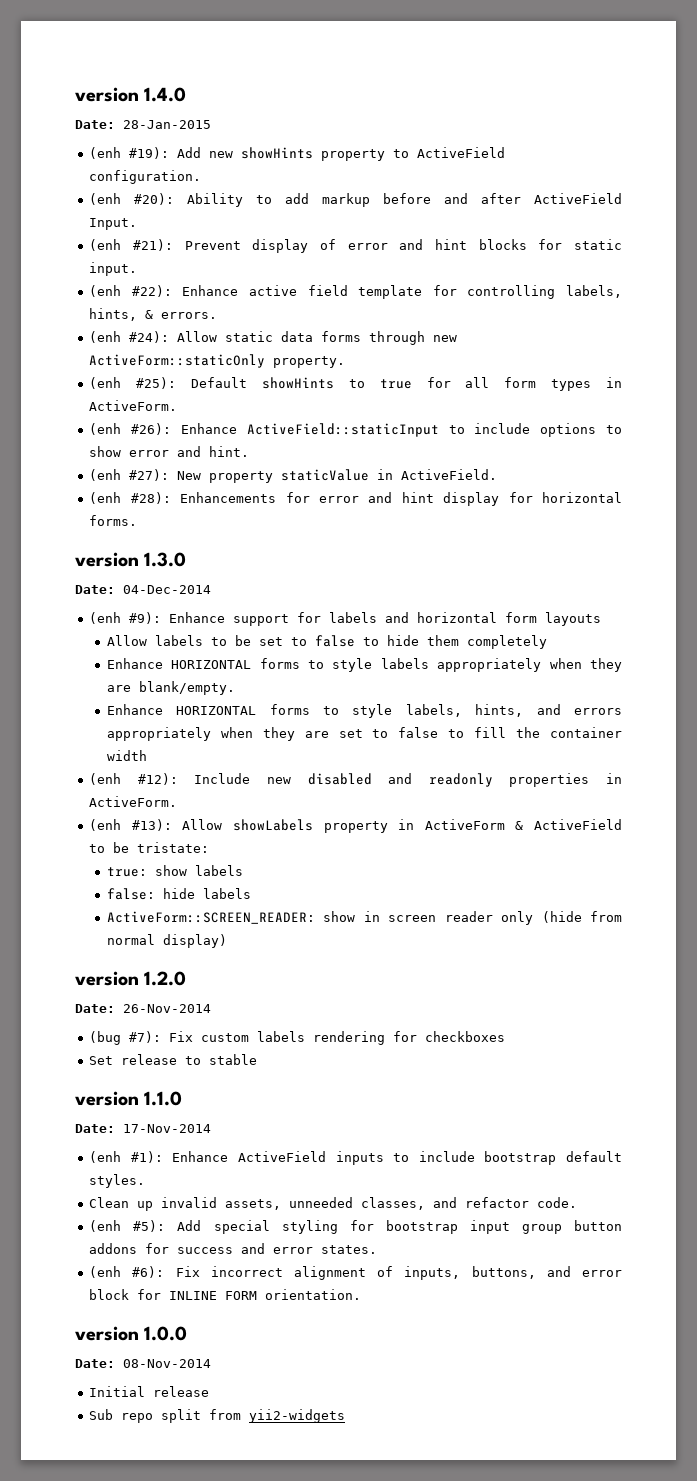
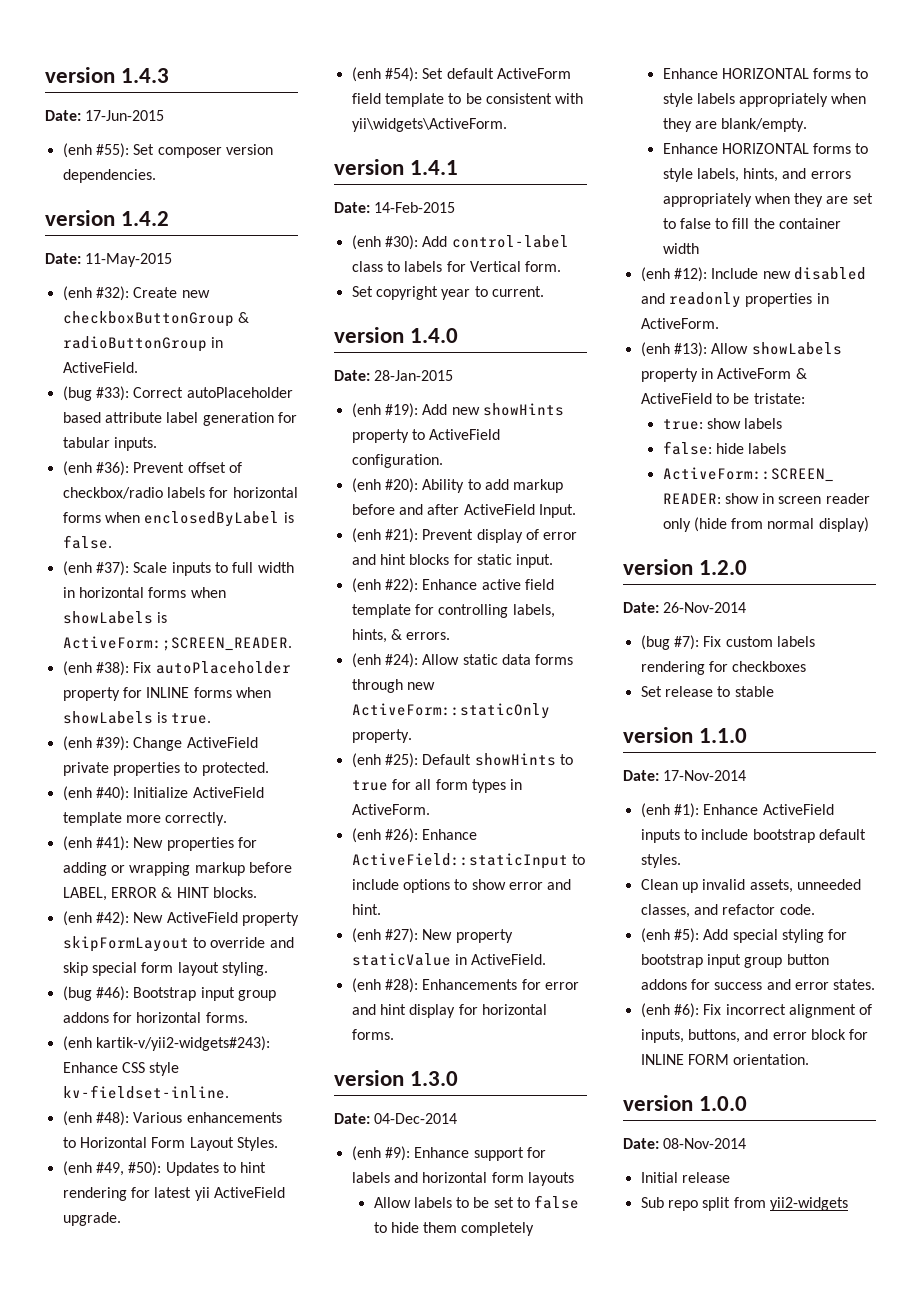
+ version 1.4.3
+ Date: 17-Jun-2015
+ (enh #55): Set composer version dependencies.
+ version 1.4.2
+ Date: 11-May-2015
+ (enh #32): Create new checkboxButtonGroup & radioButtonGroup in ActiveField.
+ (bug #33): Correct autoPlaceholder based attribute label generation for tabular inputs.
+ (enh #36): Prevent offset of checkbox/radio labels for horizontal forms when enclosedByLabel is false.
+ (enh #37): Scale inputs to full width in horizontal forms when showLabels is ActiveForm:;SCREEN_READER.
+ (enh #38): Fix autoPlaceholder property for INLINE forms when showLabels is true.
+ (enh #39): Change ActiveField private properties to protected.
+ (enh #40): Initialize ActiveField template more correctly.
+ (enh #41): New properties for adding or wrapping markup before LABEL, ERROR & HINT blocks.
+ (enh #42): New ActiveField property skipFormLayout to override and skip special form layout styling.
+ (bug #46): Bootstrap input group addons for horizontal forms.
+ (enh kartik-v/yii2-widgets#243): Enhance CSS style kv-fieldset-inline.
+ (enh #48): Various enhancements to Horizontal Form Layout Styles.
+ (enh #49, #50): Updates to hint rendering for latest yii ActiveField upgrade.
+ (enh #54): Set default ActiveForm field template to be consistent with yii\widgets\ActiveForm.
+ version 1.4.1
+ Date: 14-Feb-2015
+ (enh #30): Add control-label class to labels for Vertical form.
+ Set copyright year to current.

